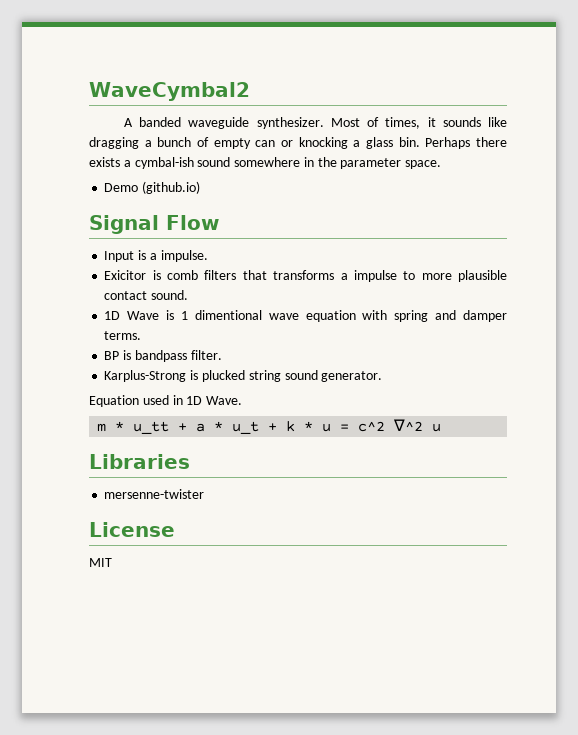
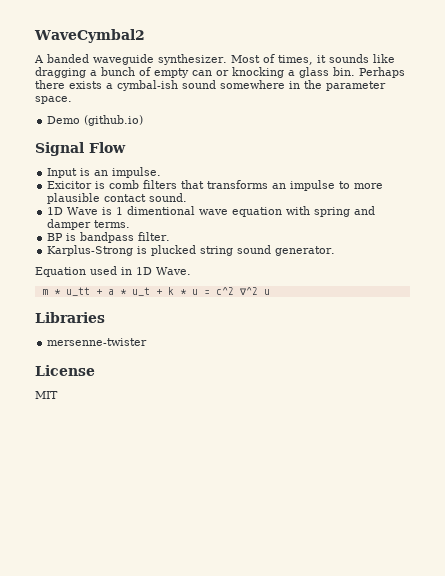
- Input is a impulse.
+ Input is an impulse.
- Exicitor is comb filters that transforms a impulse to more plausible contact sound.
+ Exicitor is comb filters that transforms an impulse to more plausible contact sound.

